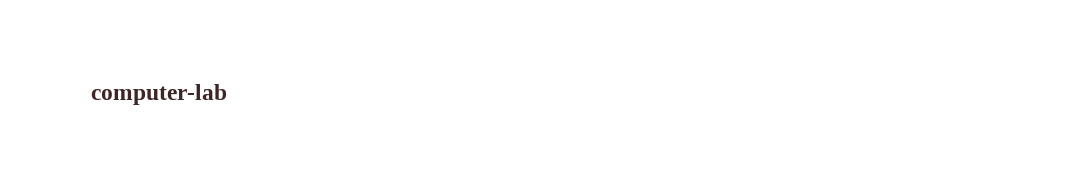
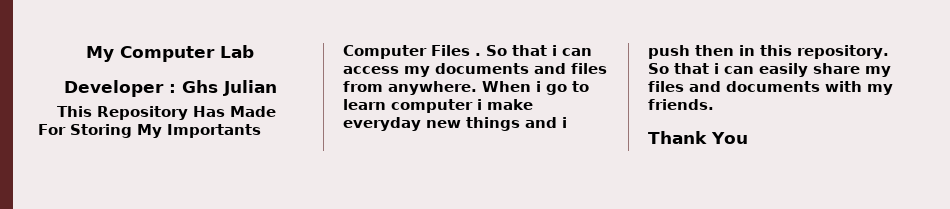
- computer-lab
+ My Computer Lab
+ Developer : Ghs Julian
+ This Repository Has Made For Storing My Importants Computer Files . So that i can access my documents and files from anywhere. When i go to learn computer i make everyday new things and i push then in this repository. So that i can easily share my files and documents with my friends.
+ Thank You

